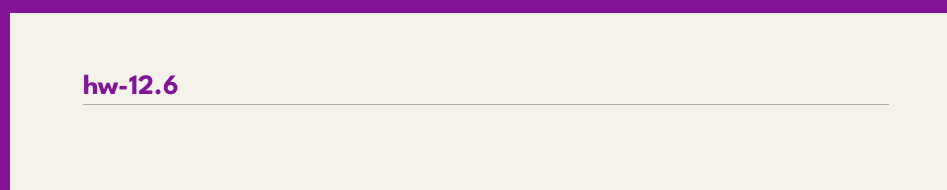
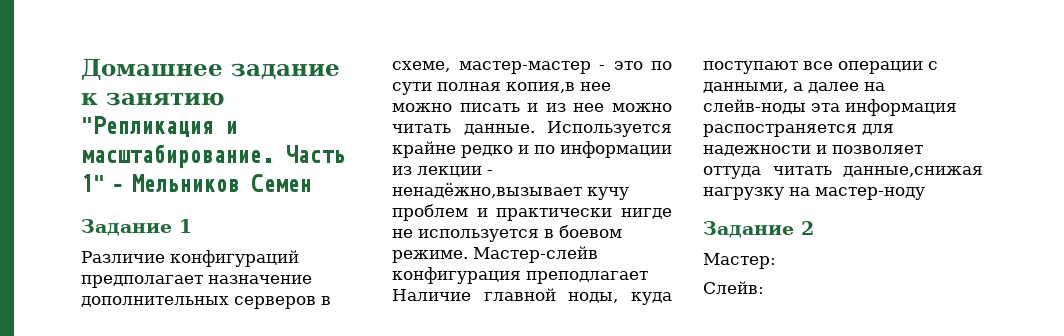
- hw-12.6
+ Домашнее задание к занятию "Репликация и масштабирование. Часть 1" - Мельников Семен
+ Задание 1
+ Различие конфигураций предполагает назначение дополнительных серверов в схеме, мастер-мастер - это по сути полная копия,в нее можно писать и из нее можно читать данные. Используется крайне редко и по информации из лекции - ненадёжно,вызывает кучу проблем и практически нигде не используется в боевом режиме. Мастер-слейв конфигурация преподлагает Наличие главной ноды, куда поступают все операции с данными, а далее на слейв-ноды эта информация распостраняется для надежности и позволяет оттуда читать данные,снижая нагрузку на мастер-ноду
+ Задание 2
+ Мастер:
+ Слейв:

